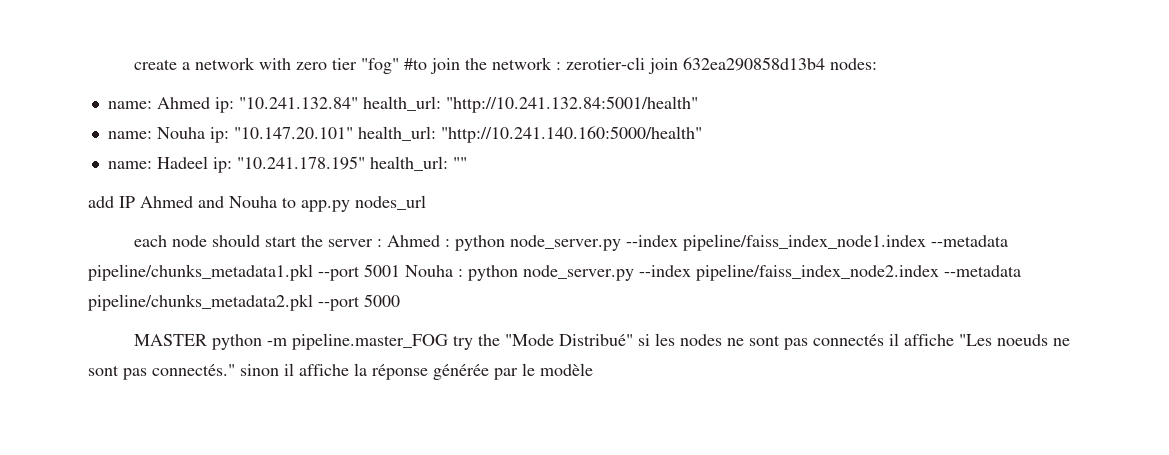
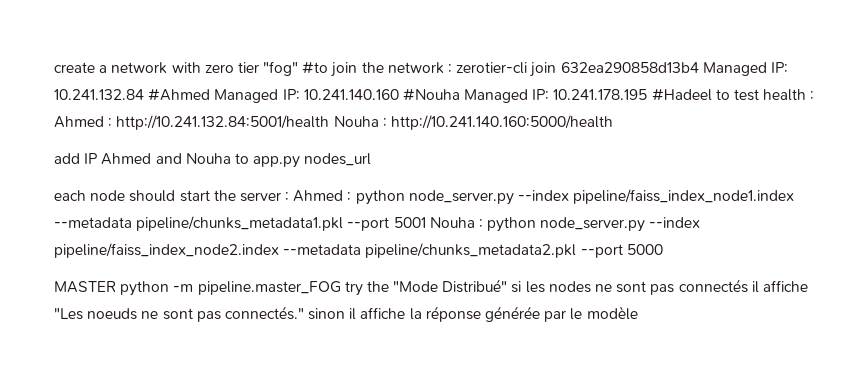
- create a network with zero tier "fog" #to join the network : zerotier-cli join 632ea290858d13b4 nodes:
- name: Ahmed ip: "10.241.132.84" health_url: "http://10.241.132.84:5001/health"
- name: Nouha ip: "10.147.20.101" health_url: "http://10.241.140.160:5000/health"
- name: Hadeel ip: "10.241.178.195" health_url: ""
+ create a network with zero tier "fog" #to join the network : zerotier-cli join 632ea290858d13b4 Managed IP: 10.241.132.84 #Ahmed Managed IP: 10.241.140.160 #Nouha Managed IP: 10.241.178.195 #Hadeel to test health : Ahmed : http://10.241.132.84:5001/health Nouha : http://10.241.140.160:5000/health

